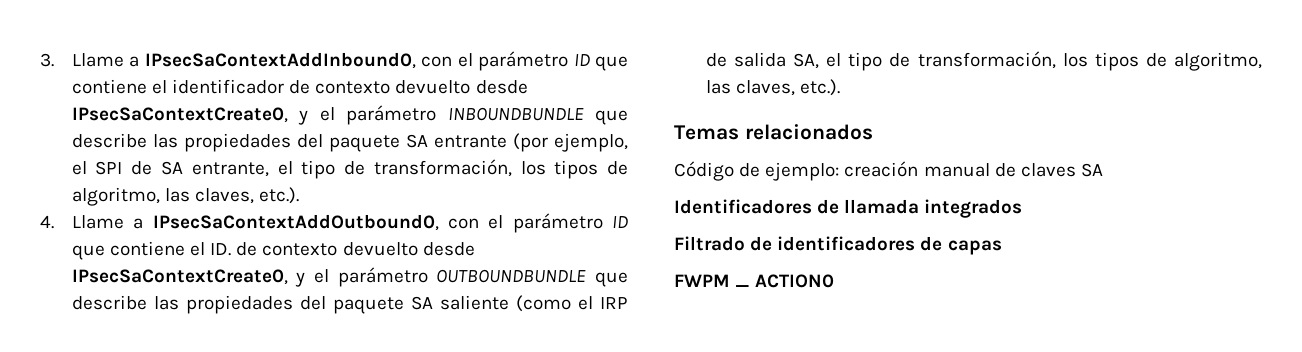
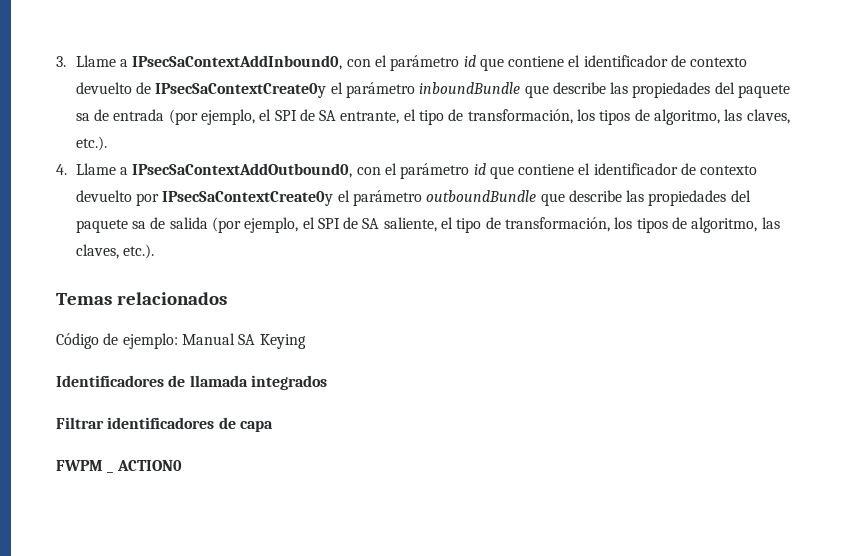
- 3. Llame a IPsecSaContextAddInbound0, con el parámetro ID que contiene el identificador de contexto devuelto desde IPsecSaContextCreate0, y el parámetro INBOUNDBUNDLE que describe las propiedades del paquete SA entrante (por ejemplo, el SPI de SA entrante, el tipo de transformación, los tipos de algoritmo, las claves, etc.).
+ 3. Llame a IPsecSaContextAddInbound0, con el parámetro id que contiene el identificador de contexto devuelto de IPsecSaContextCreate0y el parámetro inboundBundle que describe las propiedades del paquete sa de entrada (por ejemplo, el SPI de SA entrante, el tipo de transformación, los tipos de algoritmo, las claves, etc.).
- 4. Llame a IPsecSaContextAddOutbound0, con el parámetro ID que contiene el ID. de contexto devuelto desde IPsecSaContextCreate0, y el parámetro OUTBOUNDBUNDLE que describe las propiedades del paquete SA saliente (como el IRP de salida SA, el tipo de transformación, los tipos de algoritmo, las claves, etc.).
+ 4. Llame a IPsecSaContextAddOutbound0, con el parámetro id que contiene el identificador de contexto devuelto por IPsecSaContextCreate0y el parámetro outboundBundle que describe las propiedades del paquete sa de salida (por ejemplo, el SPI de SA saliente, el tipo de transformación, los tipos de algoritmo, las claves, etc.).
- Código de ejemplo: creación manual de claves SA
+ Código de ejemplo: Manual SA Keying
- Filtrado de identificadores de capas
+ Filtrar identificadores de capa

